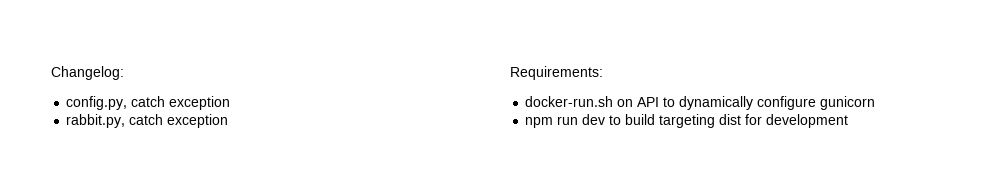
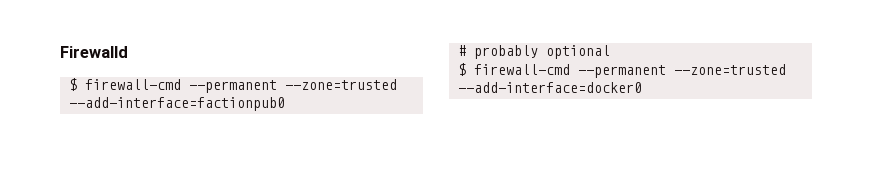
- Changelog:
- config.py, catch exception
- rabbit.py, catch exception
- Requirements:
- docker-run.sh on API to dynamically configure gunicorn
- npm run dev to build targeting dist for development
+ Firewalld
+ $ firewall-cmd --permanent --zone=trusted --add-interface=factionpub0
+ # probably optional
+ $ firewall-cmd --permanent --zone=trusted --add-interface=docker0

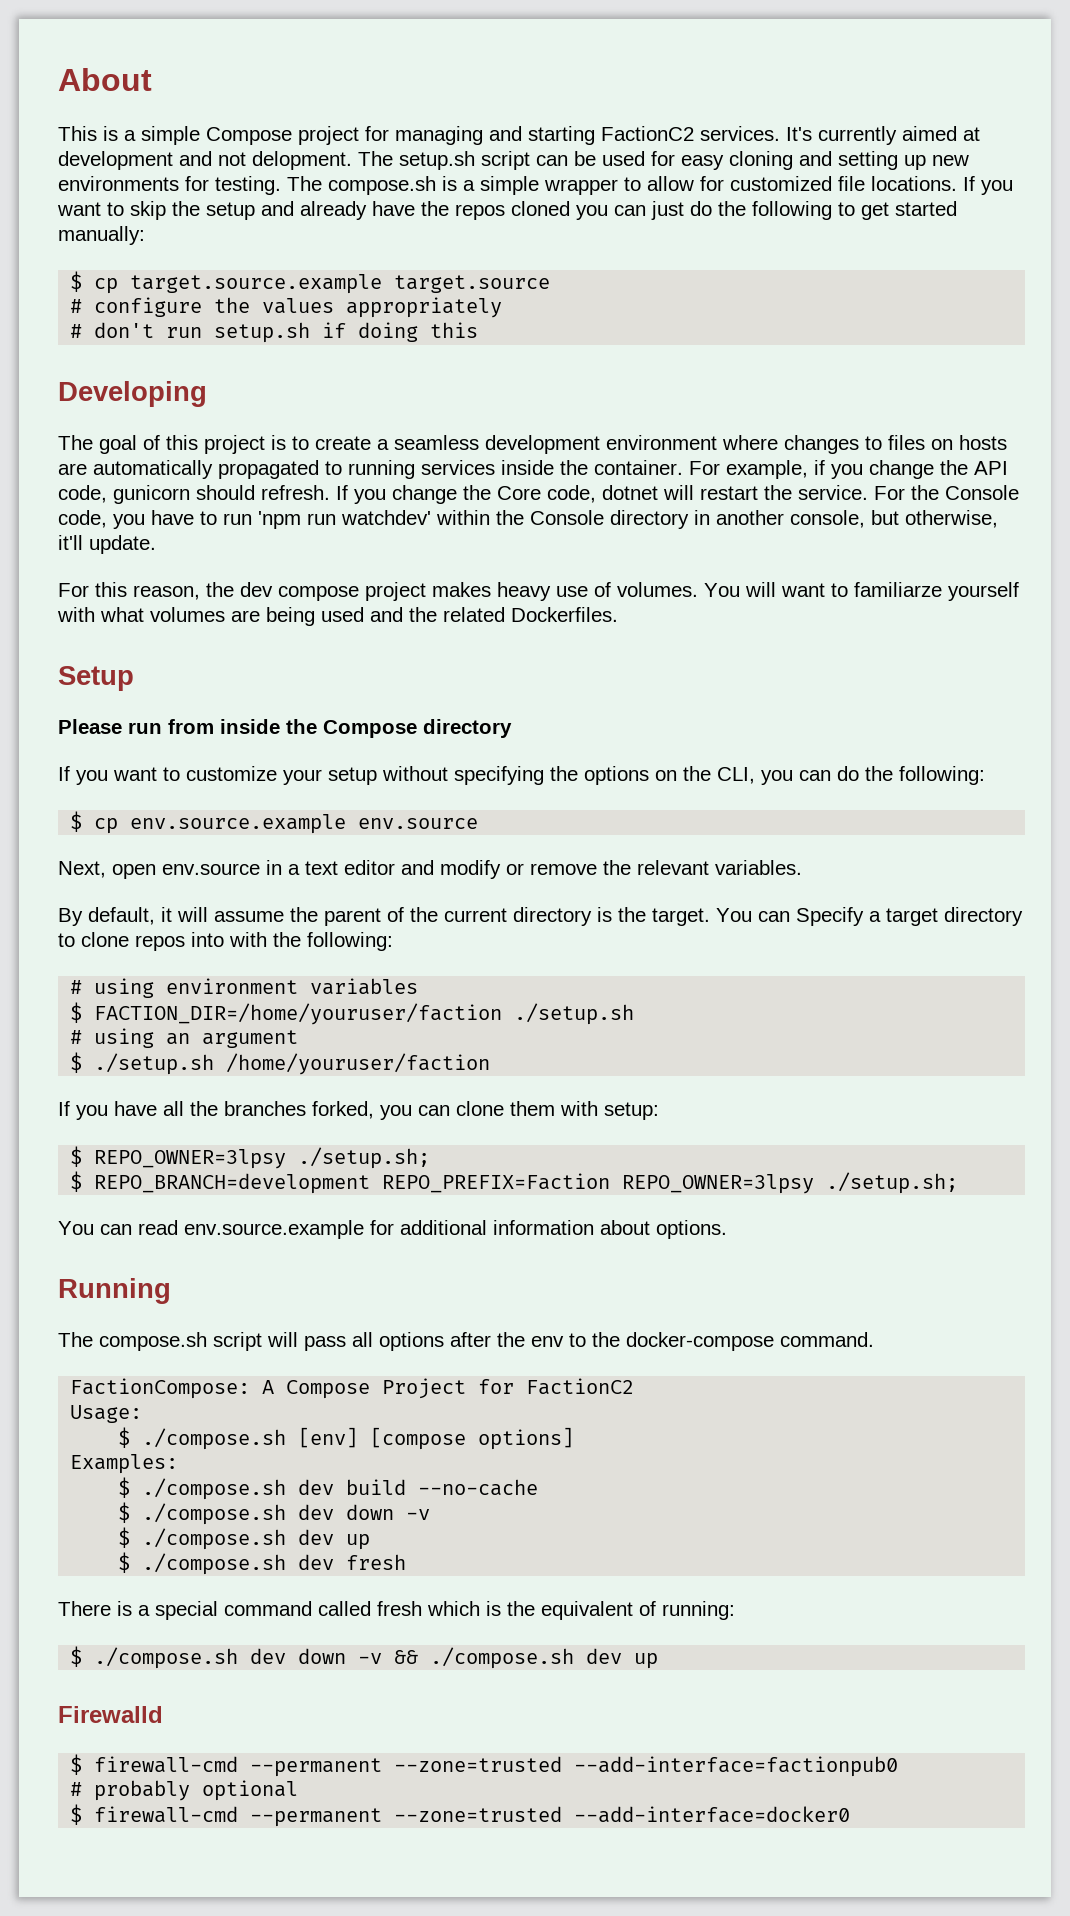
+ About
+ This is a simple Compose project for managing and starting FactionC2 services. It's currently aimed at development and not delopment. The setup.sh script can be used for easy cloning and setting up new environments for testing. The compose.sh is a simple wrapper to allow for customized file locations. If you want to skip the setup and already have the repos cloned you can just do the following to get started manually:
+ $ cp target.source.example target.source
+ # configure the values appropriately
+ # don't run setup.sh if doing this
+ Developing
+ The goal of this project is to create a seamless development environment where changes to files on hosts are automatically propagated to running services inside the container. For example, if you change the API code, gunicorn should refresh. If you change the Core code, dotnet will restart the service. For the Console code, you have to run 'npm run watchdev' within the Console directory in another console, but otherwise, it'll update.
+ For this reason, the dev compose project makes heavy use of volumes. You will want to familiarze yourself with what volumes are being used and the related Dockerfiles.
+ Setup
+ Please run from inside the Compose directory
+ If you want to customize your setup without specifying the options on the CLI, you can do the following:
+ $ cp env.source.example env.source
+ Next, open env.source in a text editor and modify or remove the relevant variables.
+ By default, it will assume the parent of the current directory is the target. You can Specify a target directory to clone repos into with the following:
+ # using environment variables
+ $ FACTION_DIR=/home/youruser/faction ./setup.sh
+ # using an argument
+ $ ./setup.sh /home/youruser/faction
+ If you have all the branches forked, you can clone them with setup:
+ $ REPO_OWNER=3lpsy ./setup.sh;
+ $ REPO_BRANCH=development REPO_PREFIX=Faction REPO_OWNER=3lpsy ./setup.sh;
+ You can read env.source.example for additional information about options.
+ Running
+ The compose.sh script will pass all options after the env to the docker-compose command.
+ FactionCompose: A Compose Project for FactionC2
+ Usage:
+ $ ./compose.sh [env] [compose options]
+ Examples:
+ $ ./compose.sh dev build --no-cache
+ $ ./compose.sh dev down -v
+ $ ./compose.sh dev up
+ $ ./compose.sh dev fresh
+ There is a special command called fresh which is the equivalent of running:
+ $ ./compose.sh dev down -v && ./compose.sh dev up

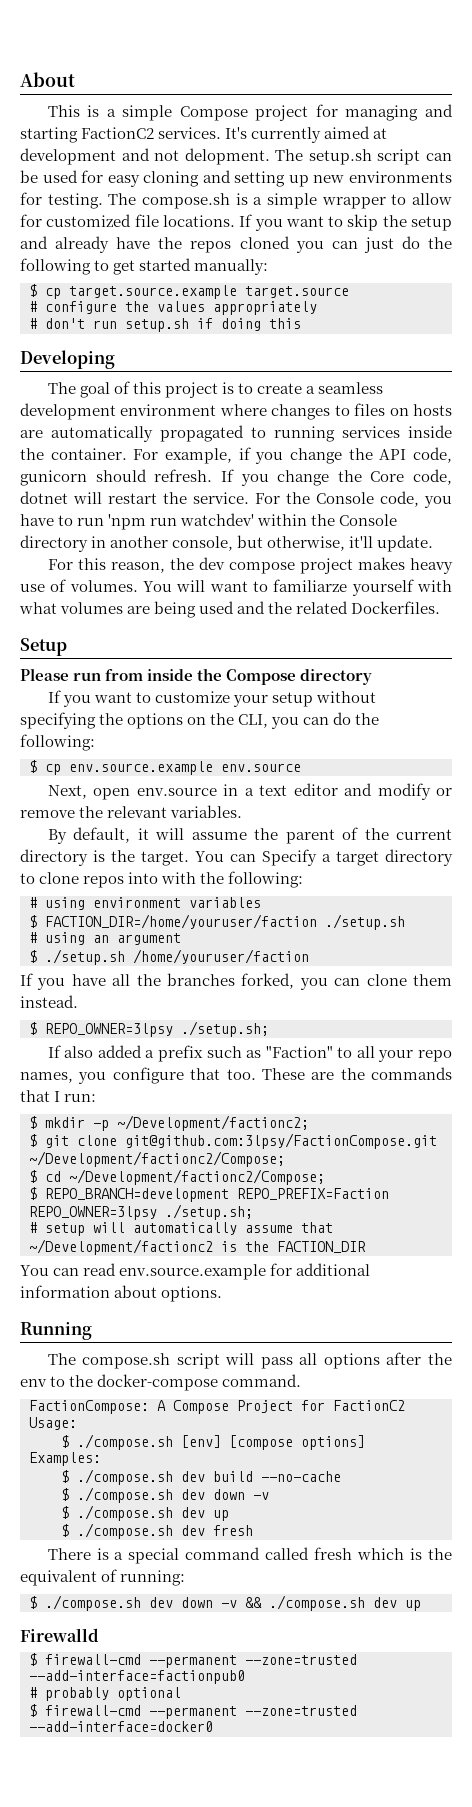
- If you have all the branches forked, you can clone them with setup:
+ If you have all the branches forked, you can clone them instead.
+ If also added a prefix such as "Faction" to all your repo names, you configure that too. These are the commands that I run:
+ $ mkdir -p ~/Development/factionc2;
+ $ git clone git@github.com:3lpsy/FactionCompose.git ~/Development/factionc2/Compose;
+ $ cd ~/Development/factionc2/Compose;
+ # setup will automatically assume that ~/Development/factionc2 is the FACTION_DIR

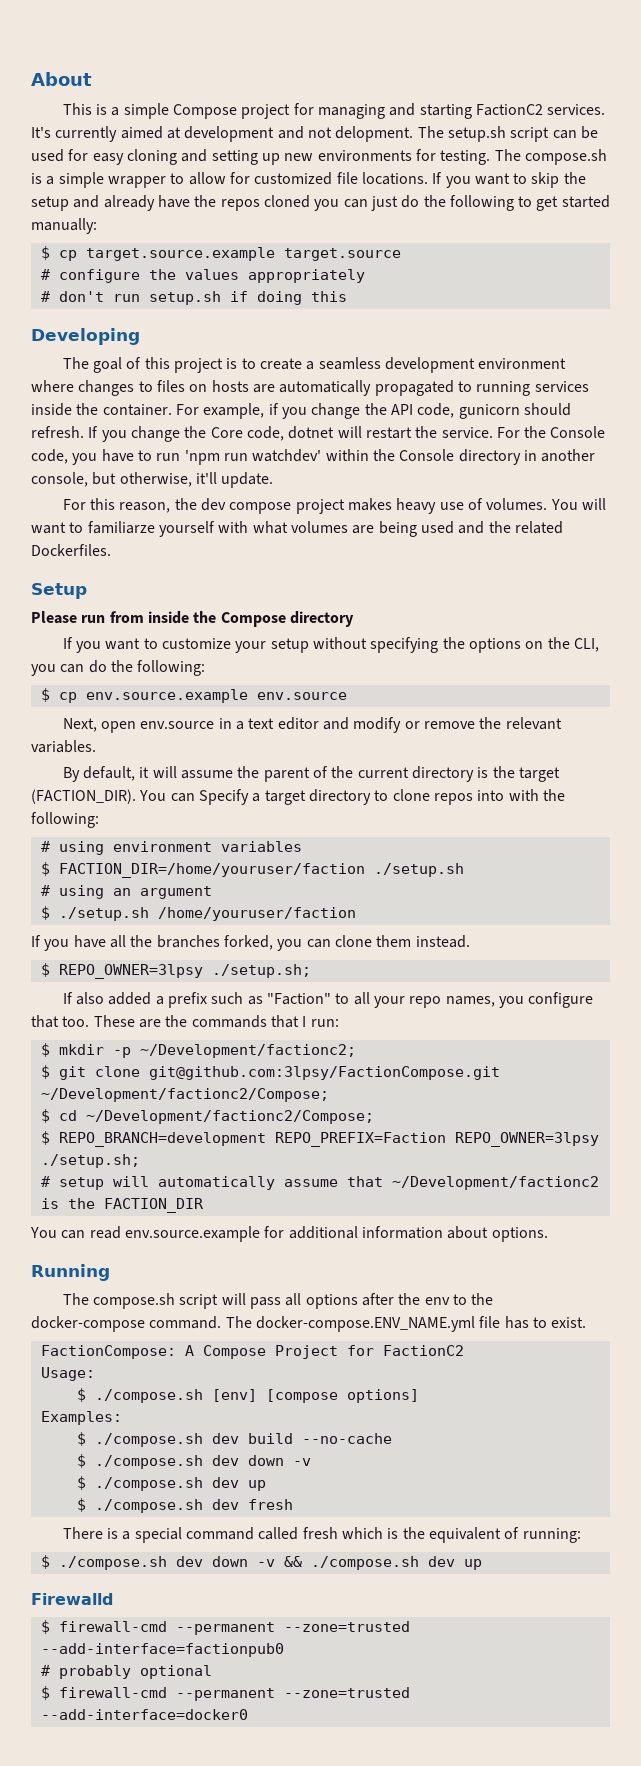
- By default, it will assume the parent of the current directory is the target.
+ By default, it will assume the parent of the current directory is the target (FACTION_DIR).
+ The docker-compose.ENV_NAME.yml file has to exist.

